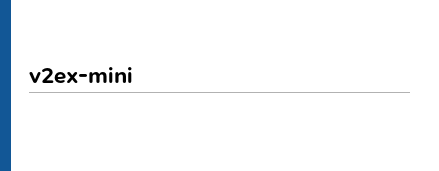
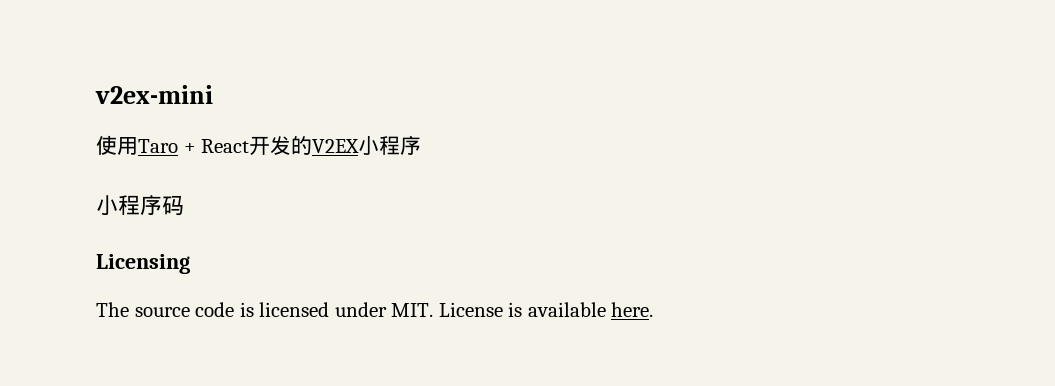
+ 使用Taro + React开发的V2EX小程序
+ 小程序码
+ Licensing
+ The source code is licensed under MIT. License is available here.

